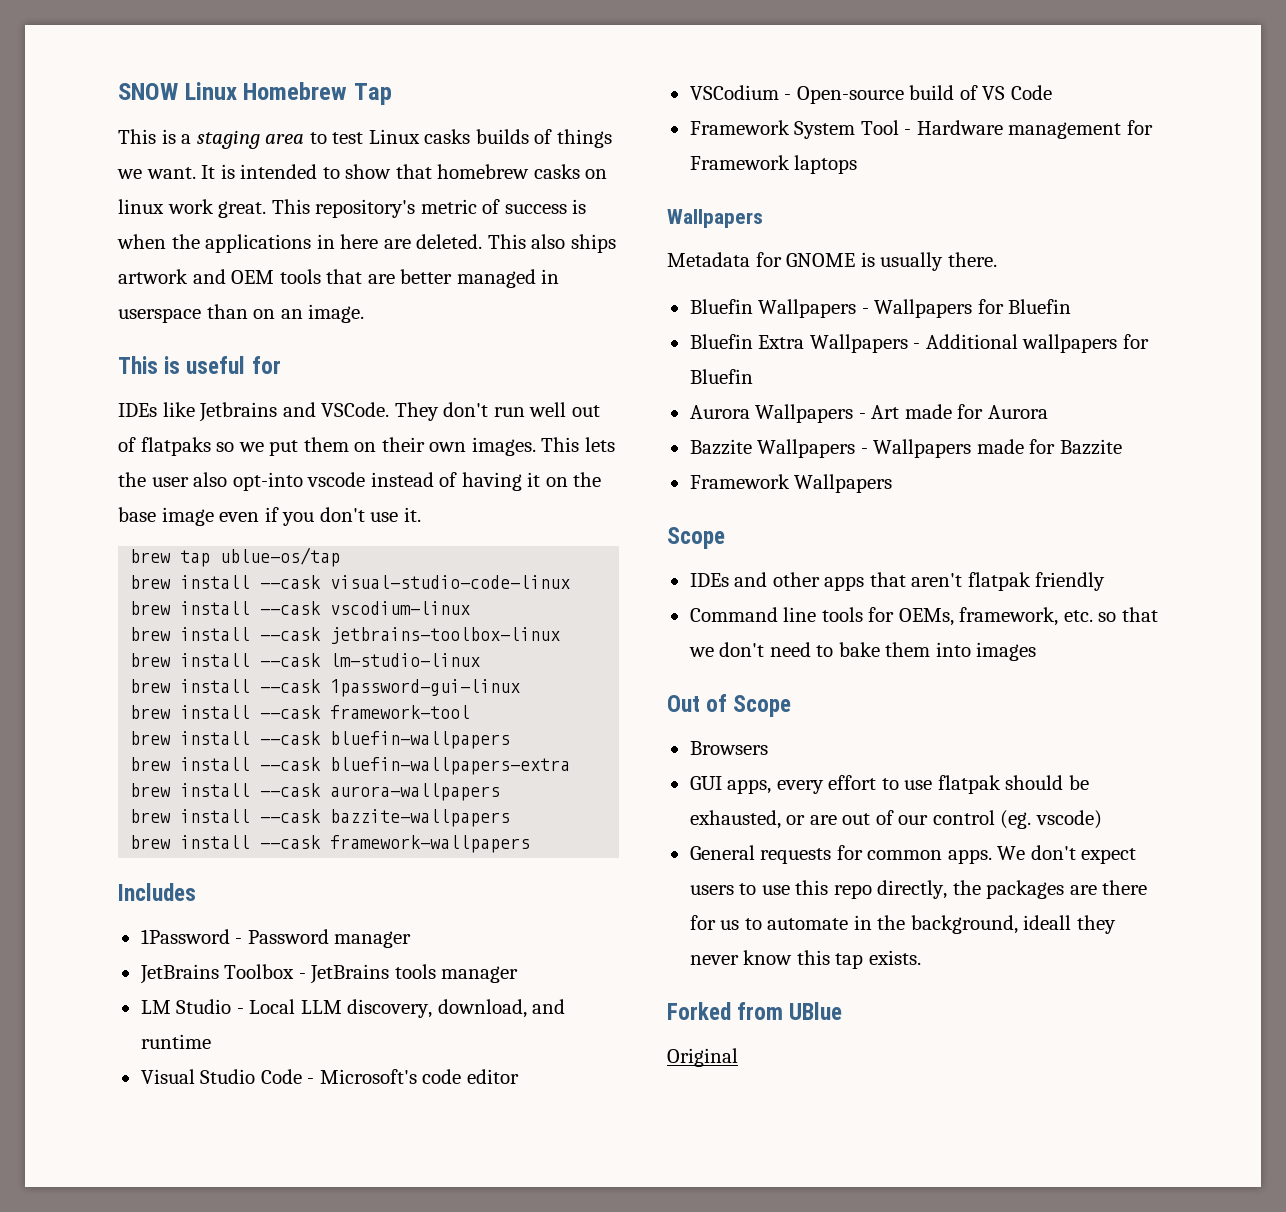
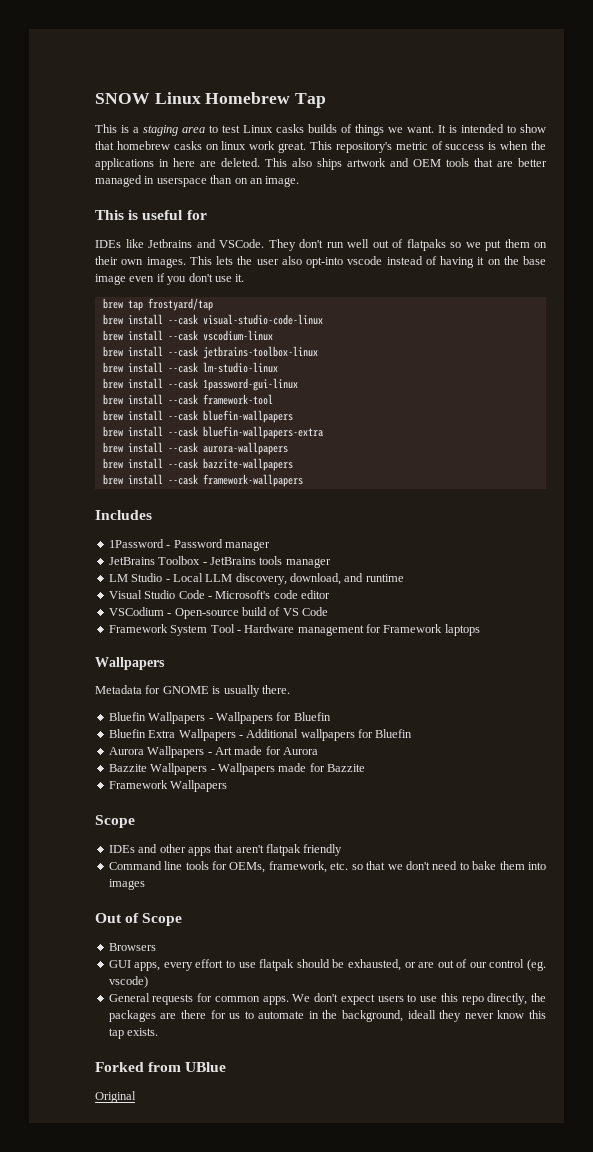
- brew tap ublue-os/tap
+ brew tap frostyard/tap

